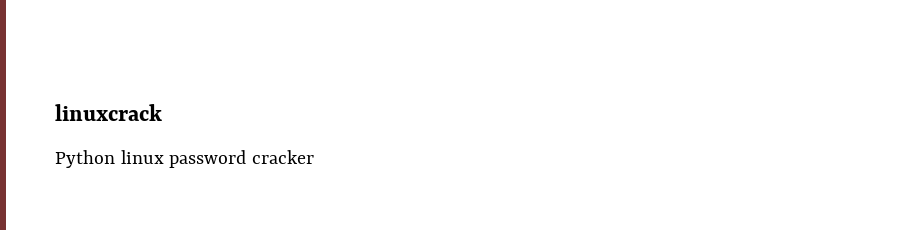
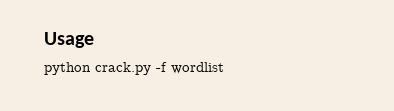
- linuxcrack
- Python linux password cracker
+ Usage
+ python crack.py -f wordlist

